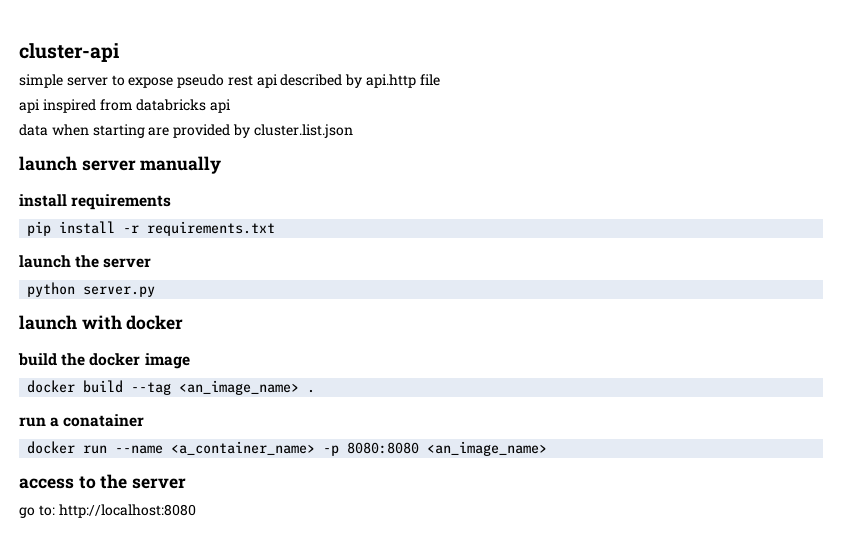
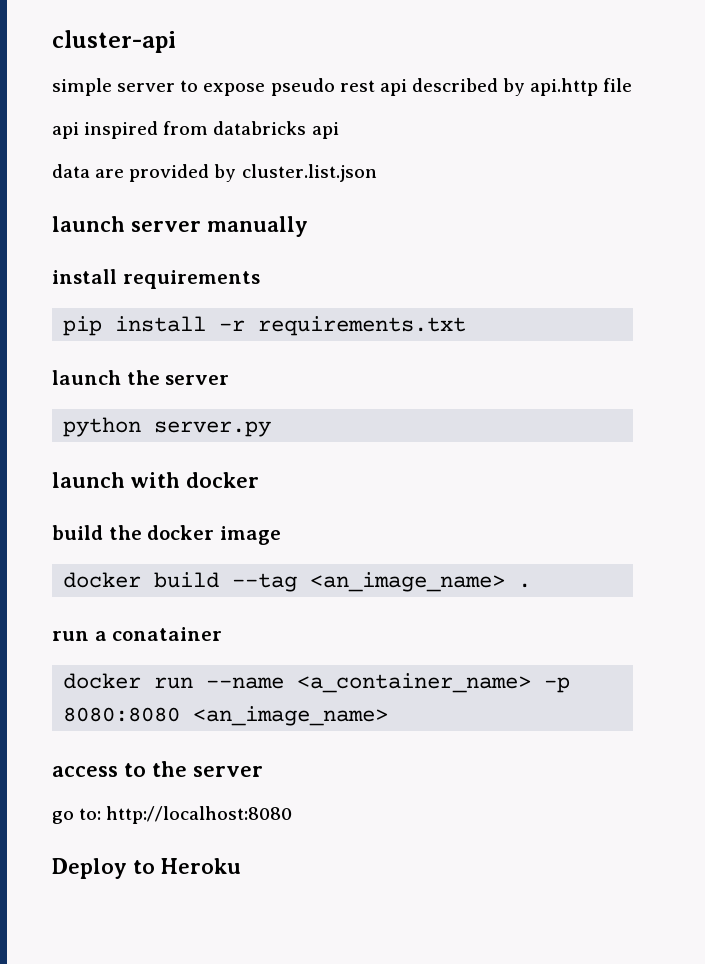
- data when starting are provided by cluster.list.json
+ data are provided by cluster.list.json
+ Deploy to Heroku

